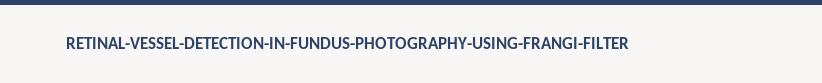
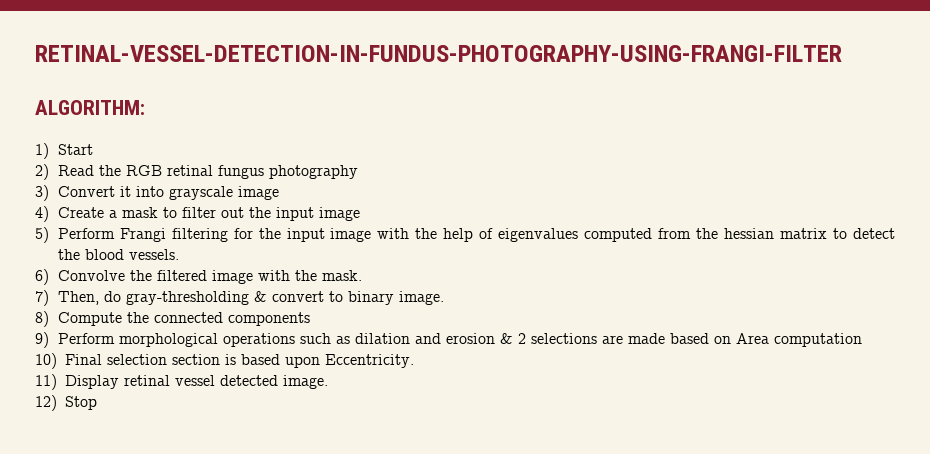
+ ALGORITHM:
+ 1) Start
+ 2) Read the RGB retinal fungus photography
+ 3) Convert it into grayscale image
+ 4) Create a mask to filter out the input image
+ 5) Perform Frangi filtering for the input image with the help of eigenvalues computed from the hessian matrix to detect the blood vessels.
+ 6) Convolve the filtered image with the mask.
+ 7) Then, do gray-thresholding & convert to binary image.
+ 8) Compute the connected components
+ 9) Perform morphological operations such as dilation and erosion & 2 selections are made based on Area computation
+ 10) Final selection section is based upon Eccentricity.
+ 11) Display retinal vessel detected image.
+ 12) Stop

